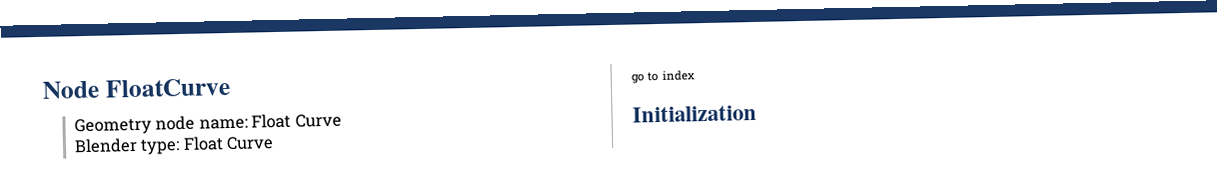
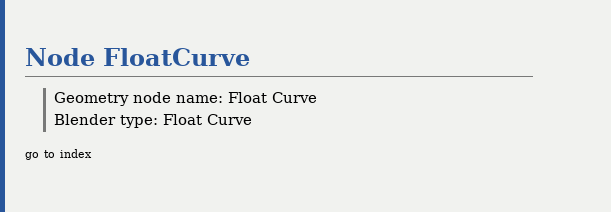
- Initialization

